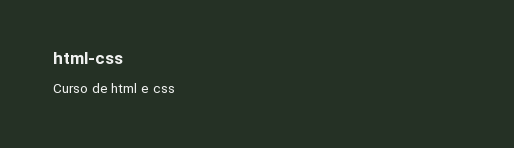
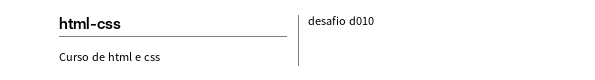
+ desafio d010

